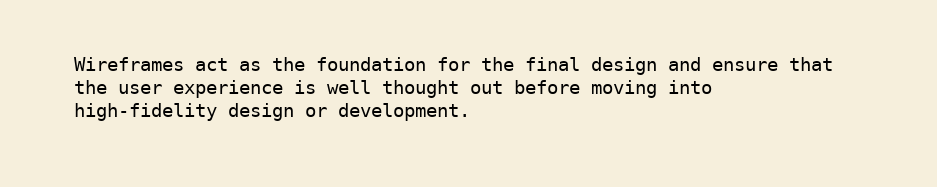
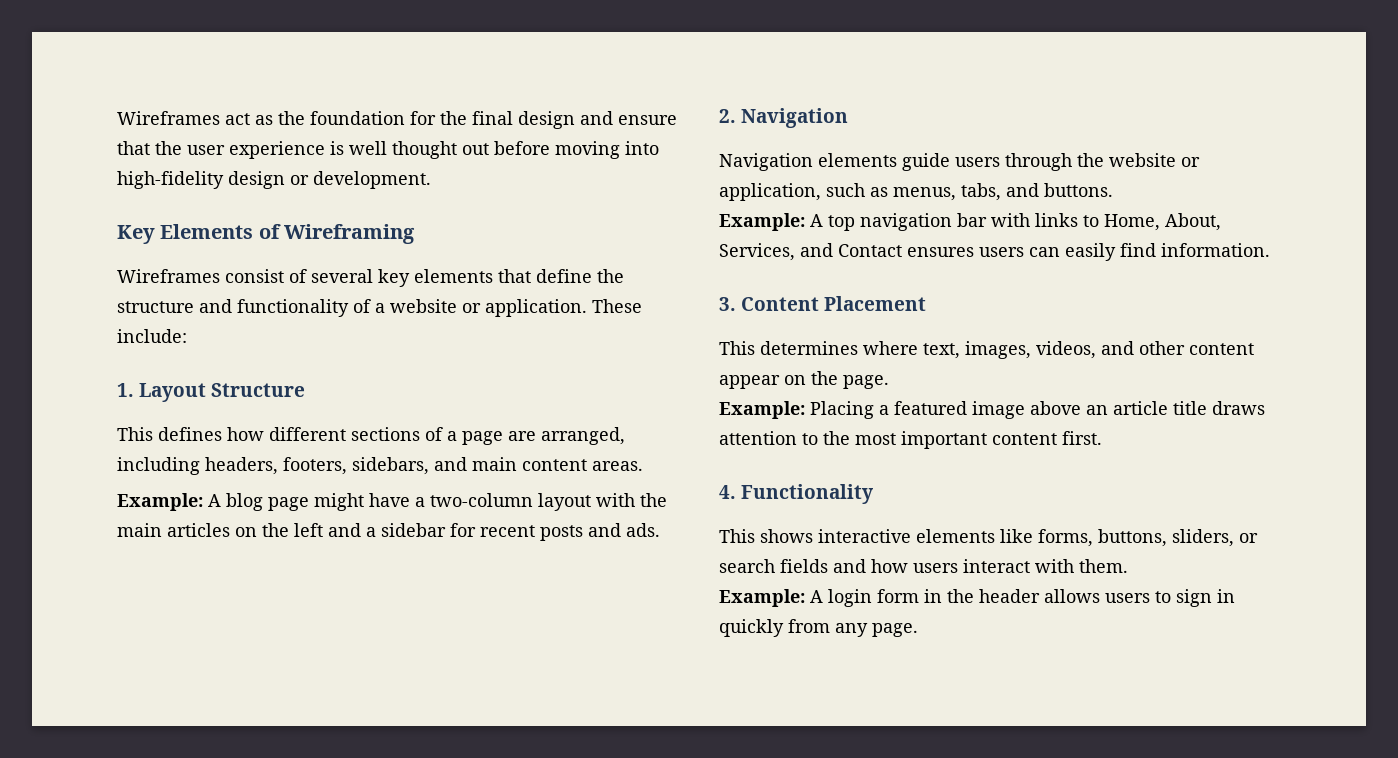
+ Key Elements of Wireframing
+ Wireframes consist of several key elements that define the structure and functionality of a website or application. These include:
+ 1. Layout Structure
+ This defines how different sections of a page are arranged, including headers, footers, sidebars, and main content areas.
+ Example: A blog page might have a two-column layout with the main articles on the left and a sidebar for recent posts and ads.
+ 2. Navigation
+ Navigation elements guide users through the website or application, such as menus, tabs, and buttons.
+ Example: A top navigation bar with links to Home, About, Services, and Contact ensures users can easily find information.
+ 3. Content Placement
+ This determines where text, images, videos, and other content appear on the page.
+ Example: Placing a featured image above an article title draws attention to the most important content first.
+ 4. Functionality
+ This shows interactive elements like forms, buttons, sliders, or search fields and how users interact with them.
+ Example: A login form in the header allows users to sign in quickly from any page.

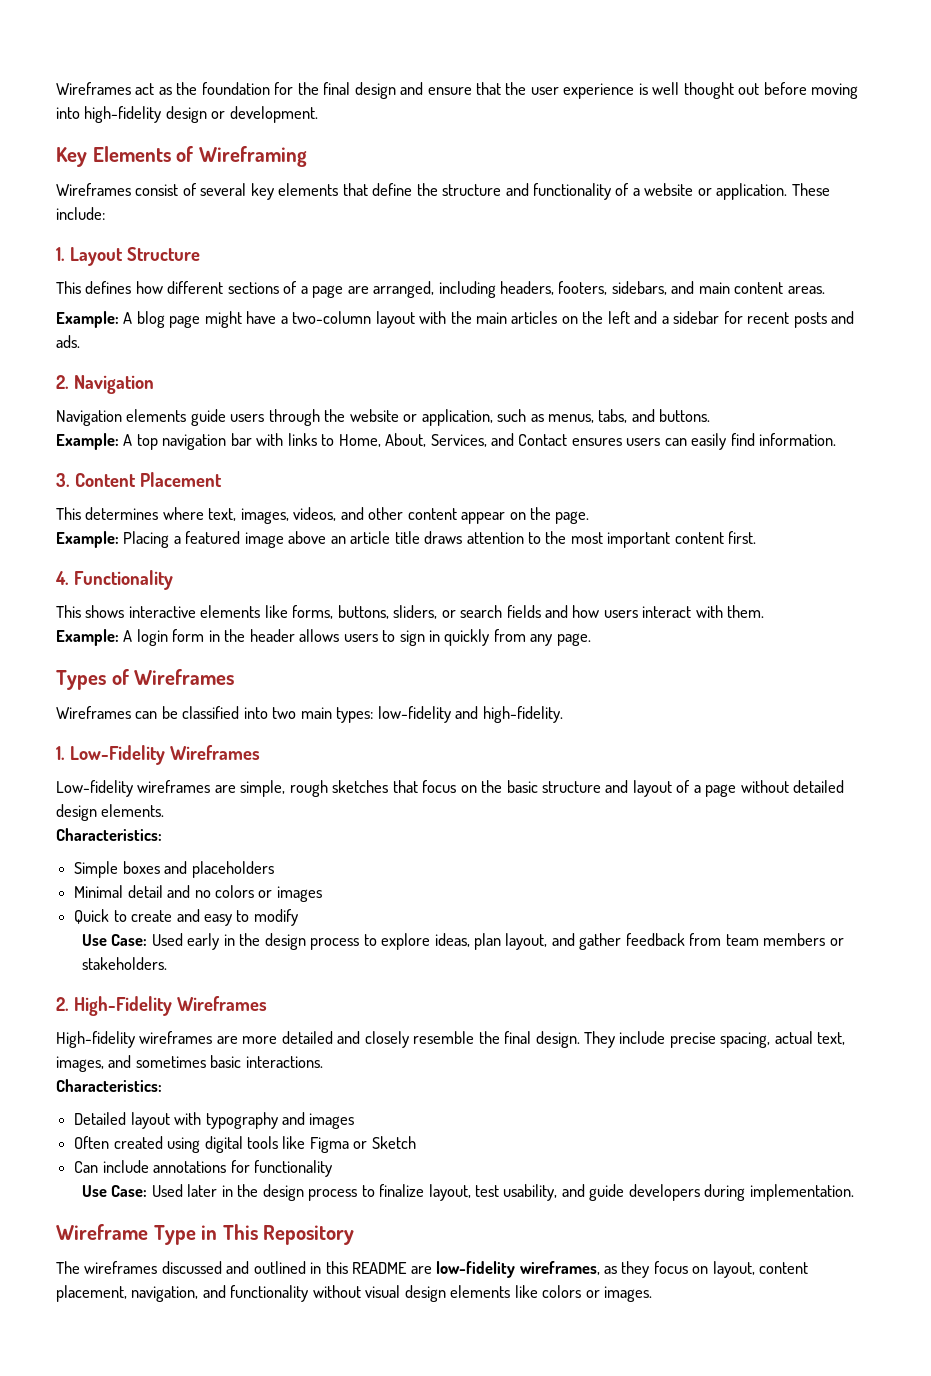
+ Types of Wireframes
+ Wireframes can be classified into two main types: low-fidelity and high-fidelity.
+ 1. Low-Fidelity Wireframes
+ Low-fidelity wireframes are simple, rough sketches that focus on the basic structure and layout of a page without detailed design elements.
+ Characteristics:
+ Simple boxes and placeholders
+ Minimal detail and no colors or images
+ Quick to create and easy to modify
+ Use Case: Used early in the design process to explore ideas, plan layout, and gather feedback from team members or stakeholders.
+ 2. High-Fidelity Wireframes
+ High-fidelity wireframes are more detailed and closely resemble the final design. They include precise spacing, actual text, images, and sometimes basic interactions.
+ Characteristics:
+ Detailed layout with typography and images
+ Often created using digital tools like Figma or Sketch
+ Can include annotations for functionality
+ Use Case: Used later in the design process to finalize layout, test usability, and guide developers during implementation.
+ Wireframe Type in This Repository
+ The wireframes discussed and outlined in this README are low-fidelity wireframes, as they focus on layout, content placement, navigation, and functionality without visual design elements like colors or images.

